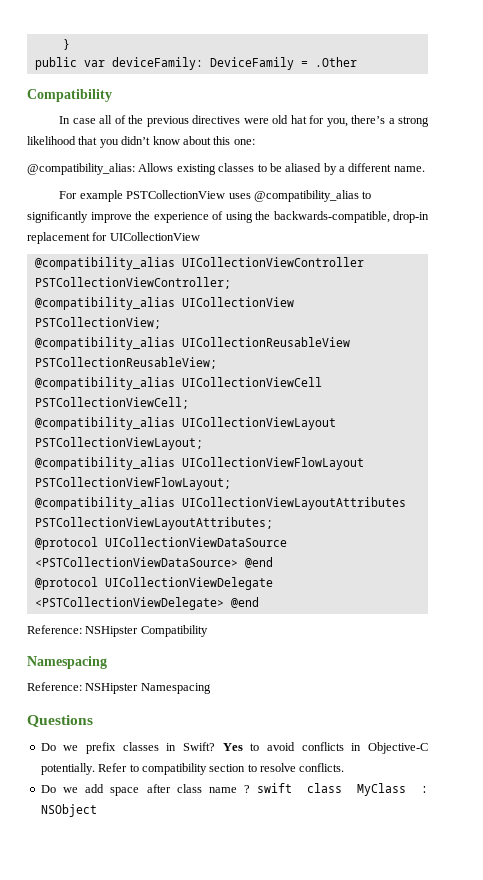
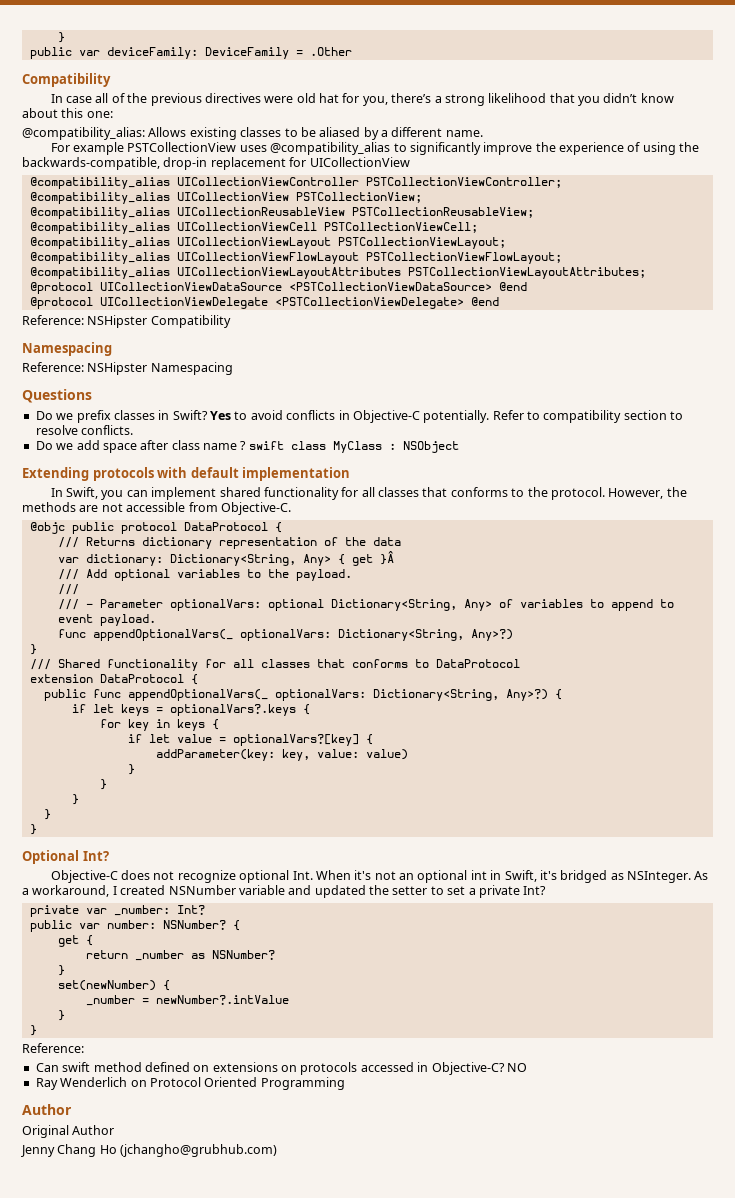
+ Extending protocols with default implementation
+ In Swift, you can implement shared functionality for all classes that conforms to the protocol. However, the methods are not accessible from Objective-C.
+ @objc public protocol DataProtocol {
+ /// Returns dictionary representation of the data
+ var dictionary: Dictionary<String, Any> { get }Â
+ /// Add optional variables to the payload.
+ ///
+ /// - Parameter optionalVars: optional Dictionary<String, Any> of variables to append to event payload.
+ func appendOptionalVars(_ optionalVars: Dictionary<String, Any>?)
+ }
+ /// Shared functionality for all classes that conforms to DataProtocol
+ extension DataProtocol {
+ public func appendOptionalVars(_ optionalVars: Dictionary<String, Any>?) {
+ if let keys = optionalVars?.keys {
+ for key in keys {
+ if let value = optionalVars?[key] {
+ addParameter(key: key, value: value)
+ }
+ }
+ }
+ }
+ }
+ Optional Int?
+ Objective-C does not recognize optional Int. When it's not an optional int in Swift, it's bridged as NSInteger. As a workaround, I created NSNumber variable and updated the setter to set a private Int?
+ private var _number: Int?
+ public var number: NSNumber? {
+ get {
+ return _number as NSNumber?
+ }
+ set(newNumber) {
+ _number = newNumber?.intValue
+ }
+ }
+ Reference:
+ Can swift method defined on extensions on protocols accessed in Objective-C? NO
+ Ray Wenderlich on Protocol Oriented Programming
+ Author
+ Original Author
+ Jenny Chang Ho (jchangho@grubhub.com)

